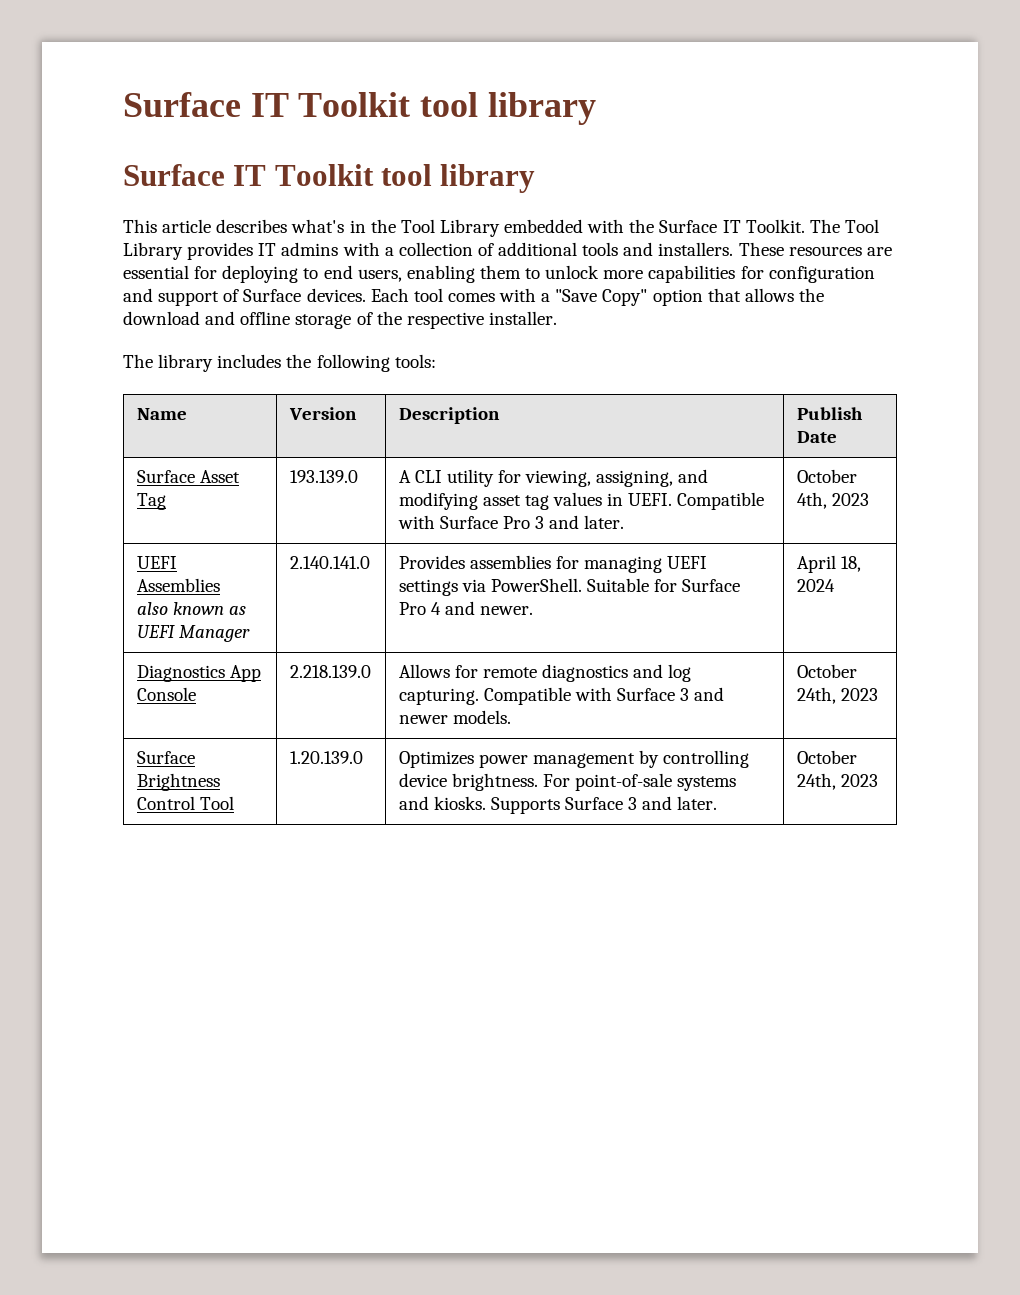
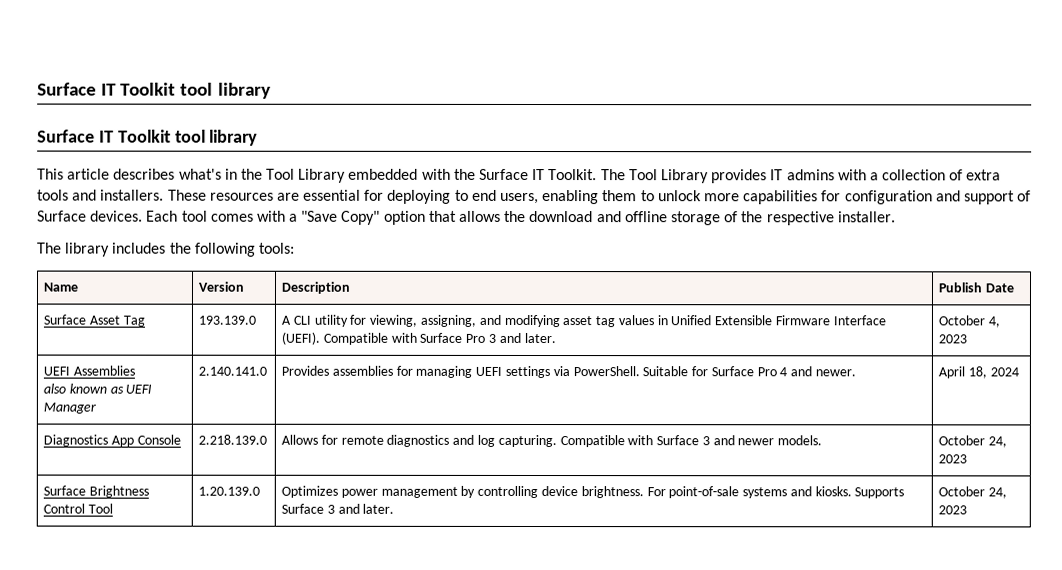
- The Tool Library provides IT admins with a collection of additional tools and installers.
+ The Tool Library provides IT admins with a collection of extra tools and installers.
- Surface Asset Tag | 193.139.0 | A CLI utility for viewing, assigning, and modifying asset tag values in UEFI. Compatible with Surface Pro 3 and later. | October 4th, 2023
+ Surface Asset Tag | 193.139.0 | A CLI utility for viewing, assigning, and modifying asset tag values in Unified Extensible Firmware Interface (UEFI). Compatible with Surface Pro 3 and later. | October 4, 2023
- Diagnostics App Console | 2.218.139.0 | Allows for remote diagnostics and log capturing. Compatible with Surface 3 and newer models. | October 24th, 2023
+ Diagnostics App Console | 2.218.139.0 | Allows for remote diagnostics and log capturing. Compatible with Surface 3 and newer models. | October 24, 2023
- Surface Brightness Control Tool | 1.20.139.0 | Optimizes power management by controlling device brightness. For point-of-sale systems and kiosks. Supports Surface 3 and later. | October 24th, 2023
+ Surface Brightness Control Tool | 1.20.139.0 | Optimizes power management by controlling device brightness. For point-of-sale systems and kiosks. Supports Surface 3 and later. | October 24, 2023

